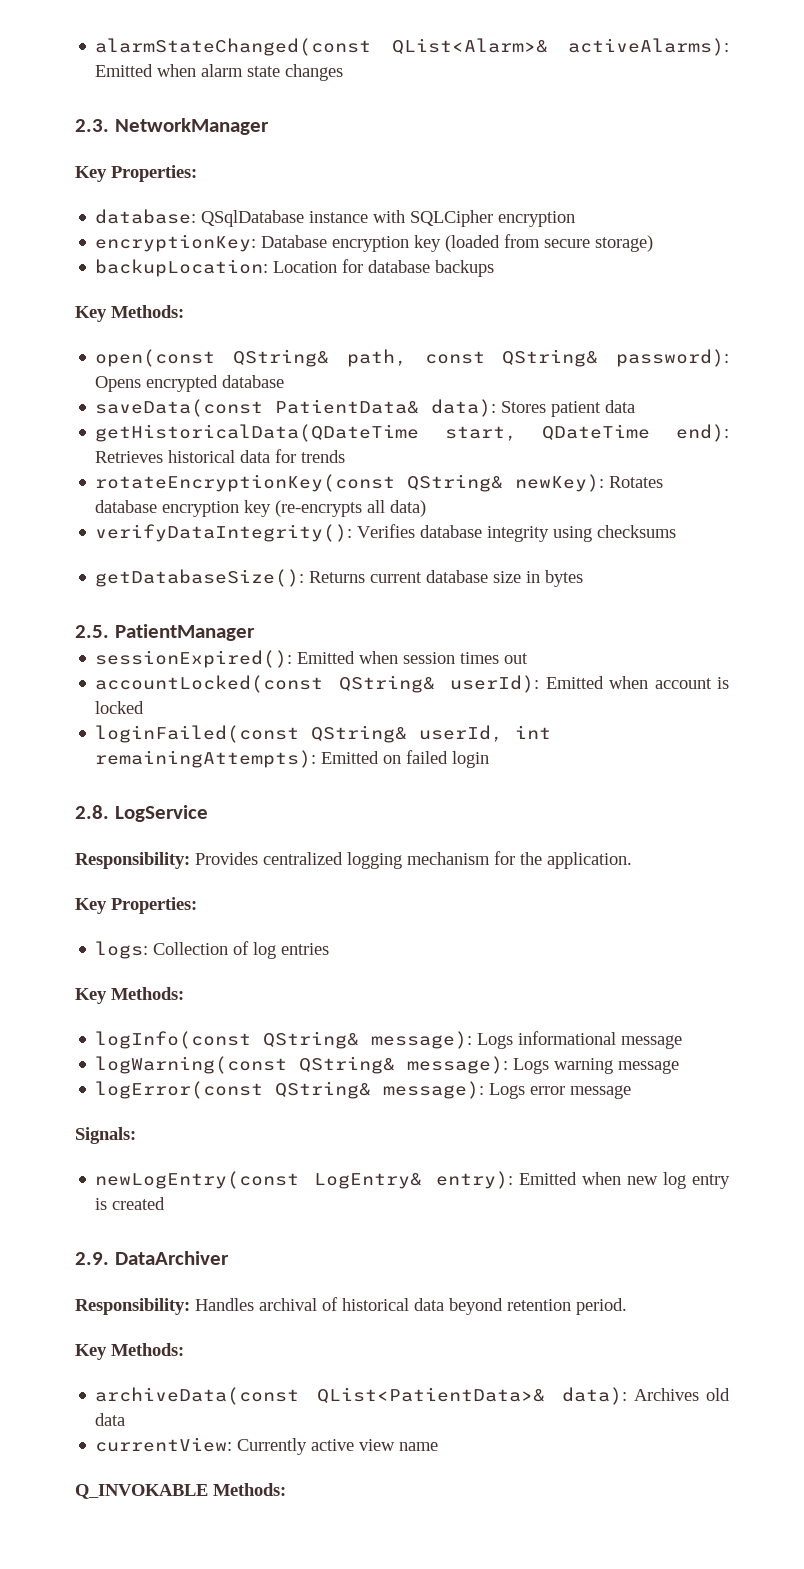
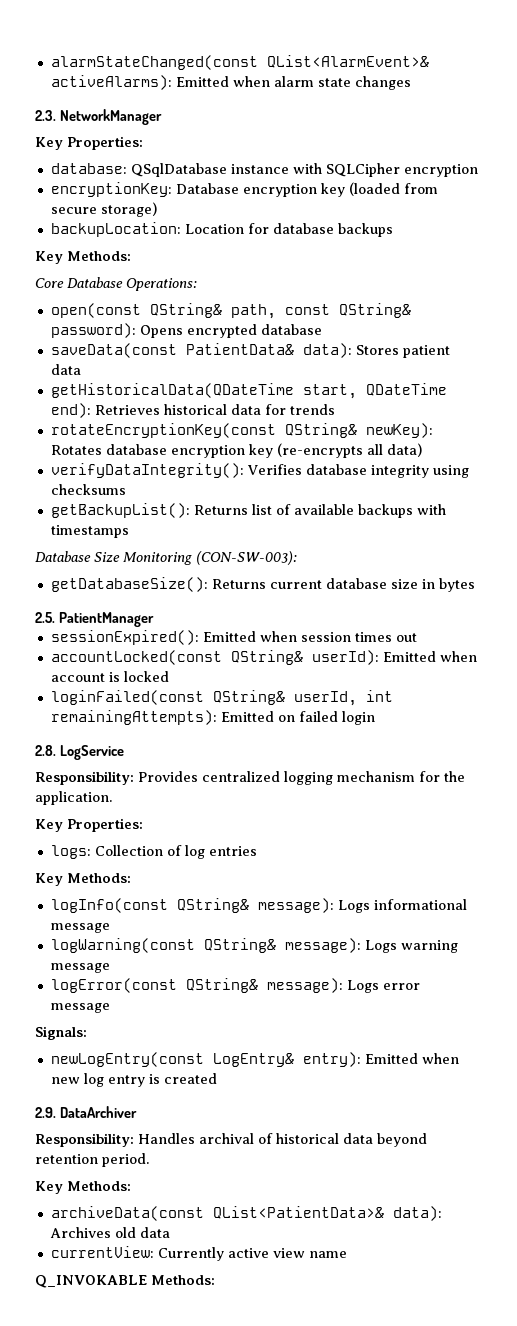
- alarmStateChanged(const QList<Alarm>& activeAlarms): Emitted when alarm state changes
+ alarmStateChanged(const QList<AlarmEvent>& activeAlarms): Emitted when alarm state changes
+ Core Database Operations:
+ getBackupList(): Returns list of available backups with timestamps
+ Database Size Monitoring (CON-SW-003):

